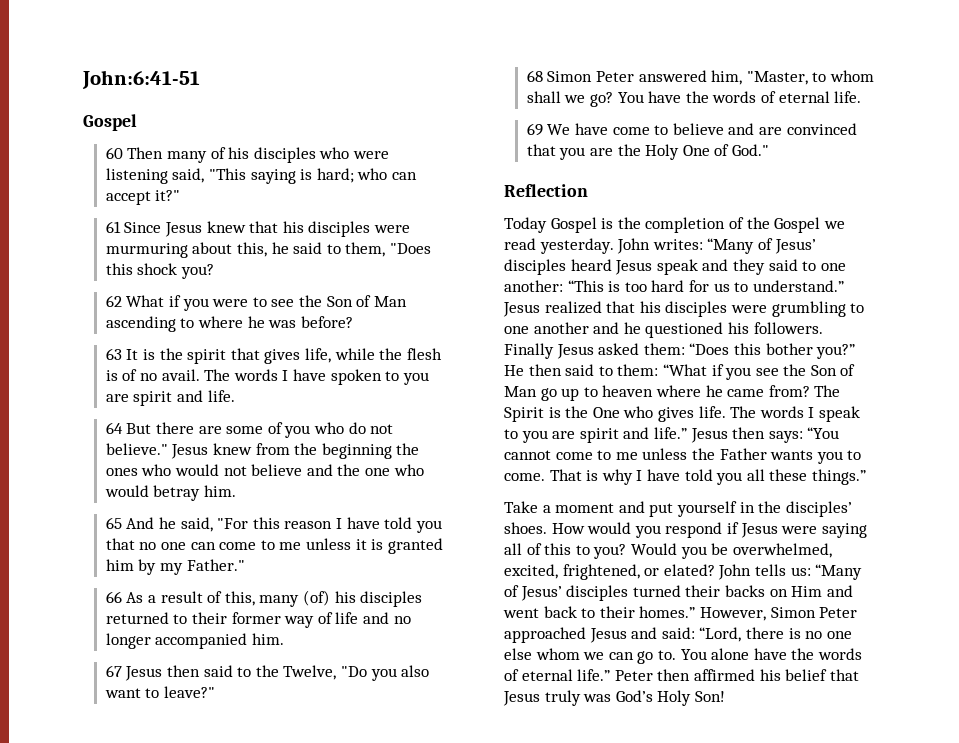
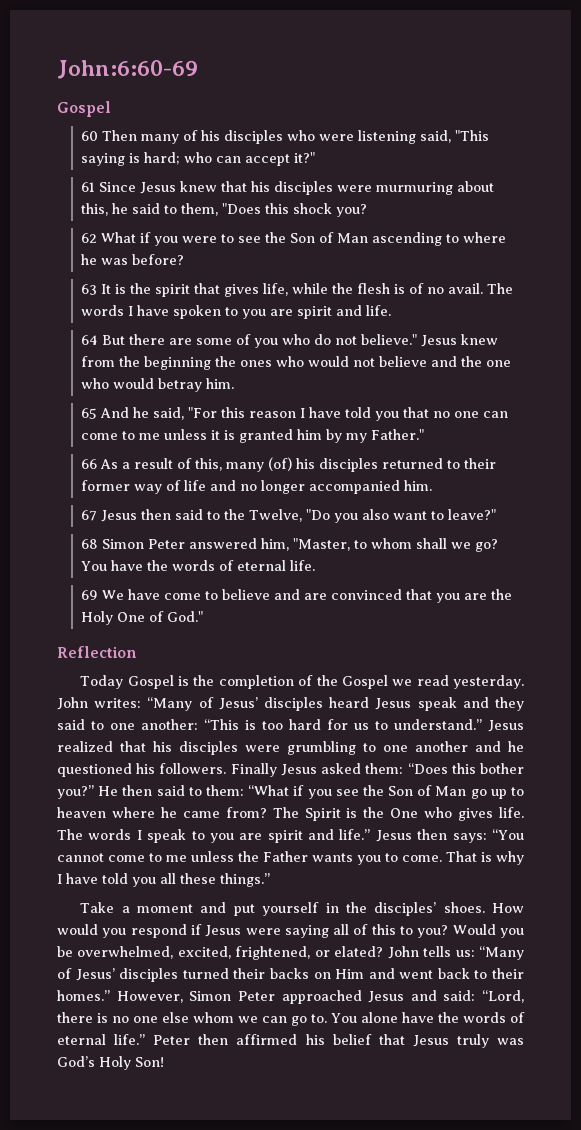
- John:6:41-51
+ John:6:60-69

